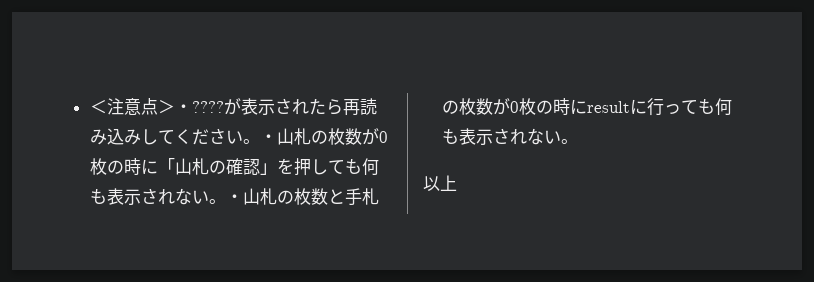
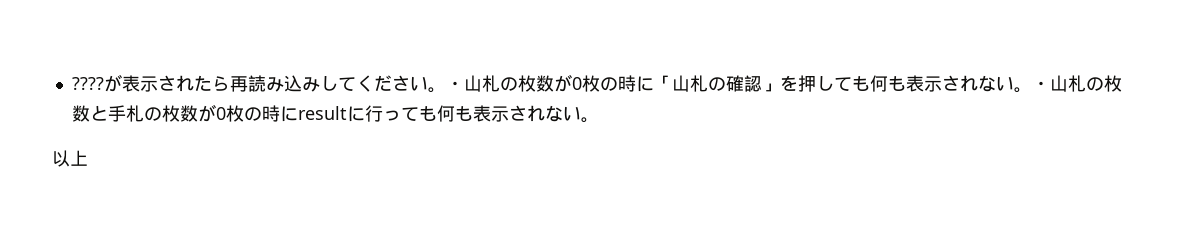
- ＜注意点＞・????
+ ????

